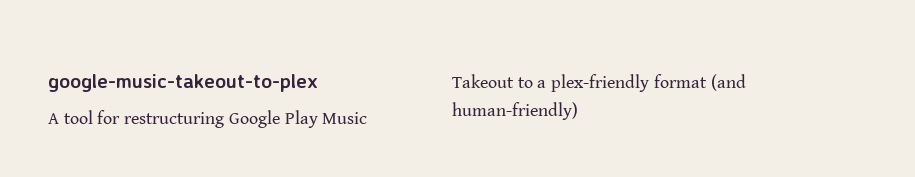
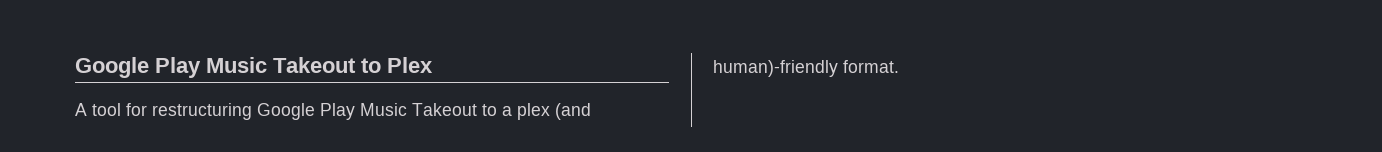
- google-music-takeout-to-plex
+ Google Play Music Takeout to Plex
- A tool for restructuring Google Play Music Takeout to a plex-friendly format (and human-friendly)
+ A tool for restructuring Google Play Music Takeout to a plex (and human)-friendly format.

